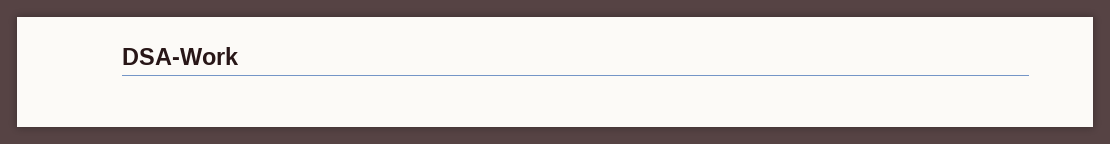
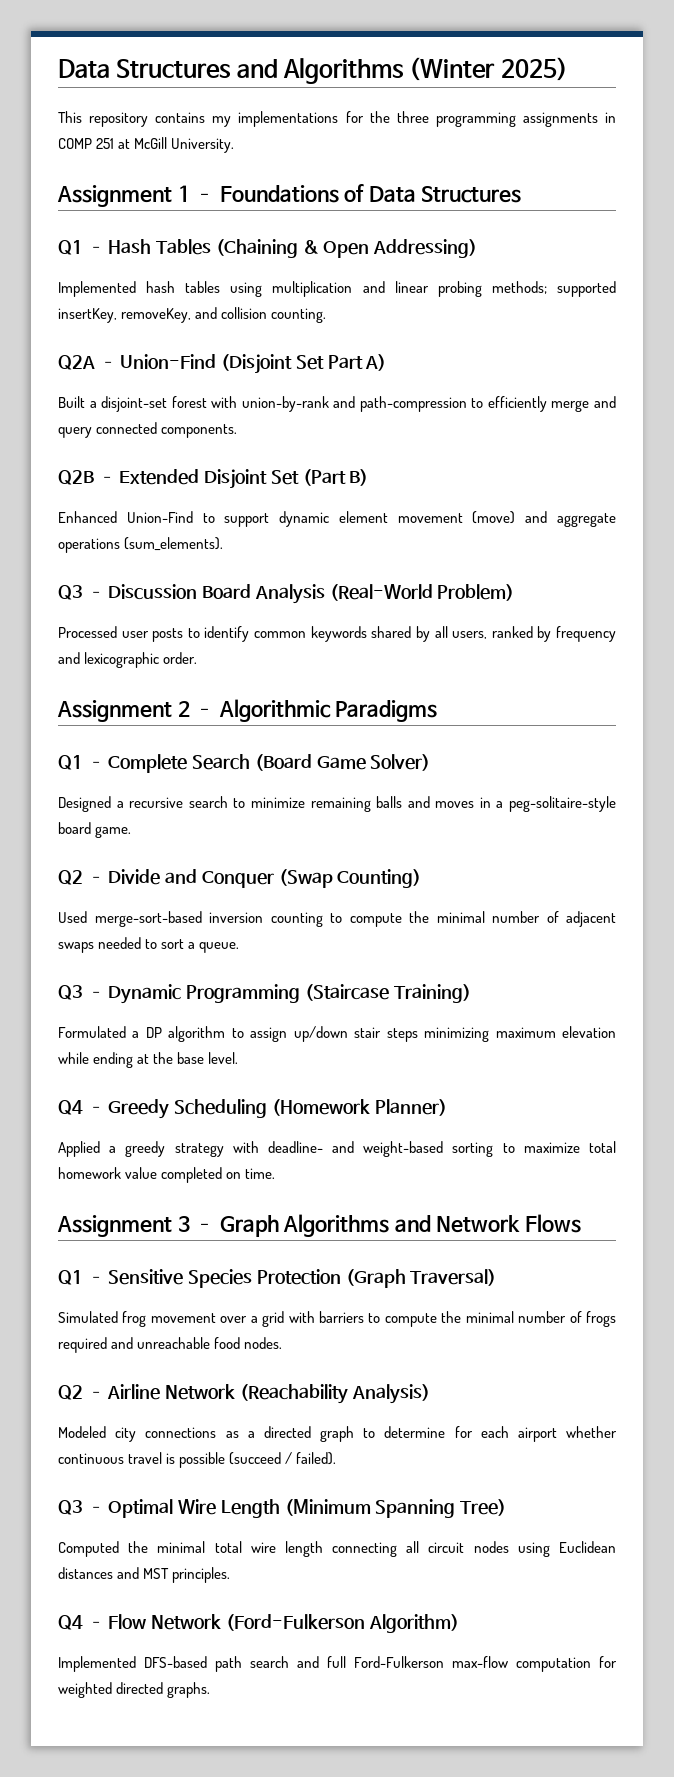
- DSA-Work
+ Data Structures and Algorithms (Winter 2025)
+ This repository contains my implementations for the three programming assignments in COMP 251 at McGill University.
+ Assignment 1 – Foundations of Data Structures
+ Q1 – Hash Tables (Chaining & Open Addressing)
+ Implemented hash tables using multiplication and linear probing methods; supported insertKey, removeKey, and collision counting.
+ Q2A – Union-Find (Disjoint Set Part A)
+ Built a disjoint-set forest with union-by-rank and path-compression to efficiently merge and query connected components.
+ Q2B – Extended Disjoint Set (Part B)
+ Enhanced Union-Find to support dynamic element movement (move) and aggregate operations (sum_elements).
+ Q3 – Discussion Board Analysis (Real-World Problem)
+ Processed user posts to identify common keywords shared by all users, ranked by frequency and lexicographic order.
+ Assignment 2 – Algorithmic Paradigms
+ Q1 – Complete Search (Board Game Solver)
+ Designed a recursive search to minimize remaining balls and moves in a peg-solitaire-style board game.
+ Q2 – Divide and Conquer (Swap Counting)
+ Used merge-sort-based inversion counting to compute the minimal number of adjacent swaps needed to sort a queue.
+ Q3 – Dynamic Programming (Staircase Training)
+ Formulated a DP algorithm to assign up/down stair steps minimizing maximum elevation while ending at the base level.
+ Q4 – Greedy Scheduling (Homework Planner)
+ Applied a greedy strategy with deadline- and weight-based sorting to maximize total homework value completed on time.
+ Assignment 3 – Graph Algorithms and Network Flows
+ Q1 – Sensitive Species Protection (Graph Traversal)
+ Simulated frog movement over a grid with barriers to compute the minimal number of frogs required and unreachable food nodes.
+ Q2 – Airline Network (Reachability Analysis)
+ Modeled city connections as a directed graph to determine for each airport whether continuous travel is possible (succeed / failed).
+ Q3 – Optimal Wire Length (Minimum Spanning Tree)
+ Computed the minimal total wire length connecting all circuit nodes using Euclidean distances and MST principles.
+ Q4 – Flow Network (Ford-Fulkerson Algorithm)
+ Implemented DFS-based path search and full Ford-Fulkerson max-flow computation for weighted directed graphs.

